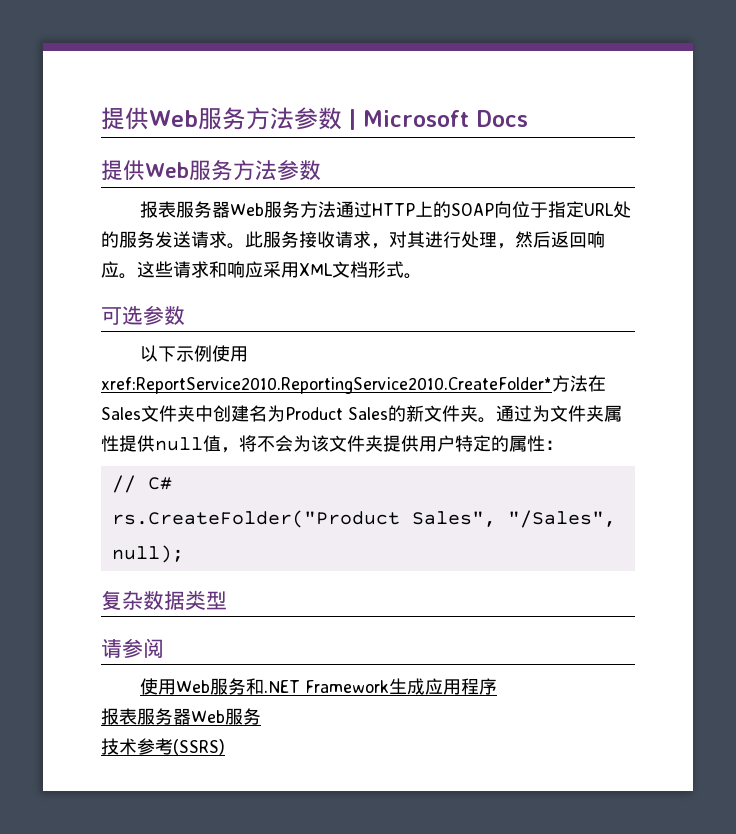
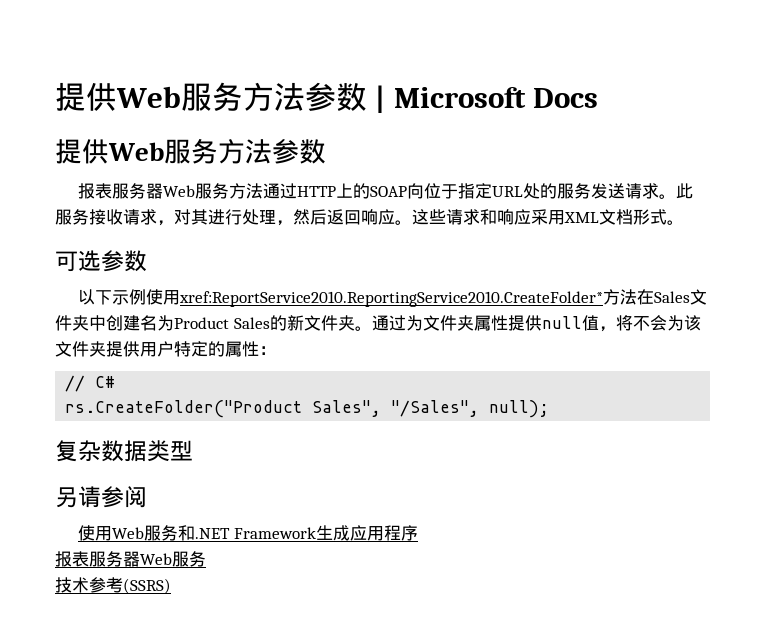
- 请参阅
+ 另请参阅

